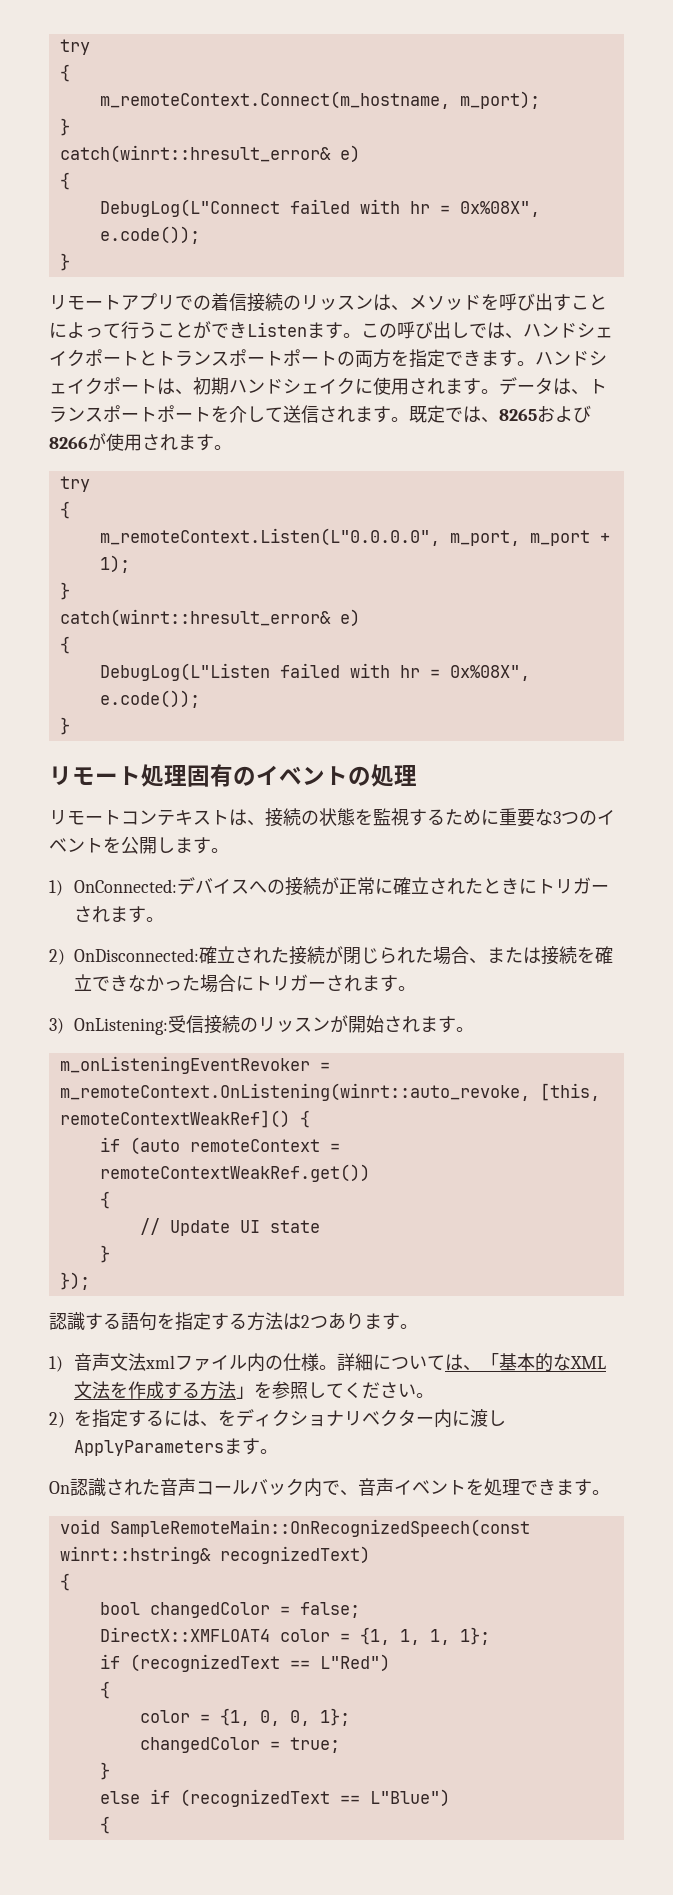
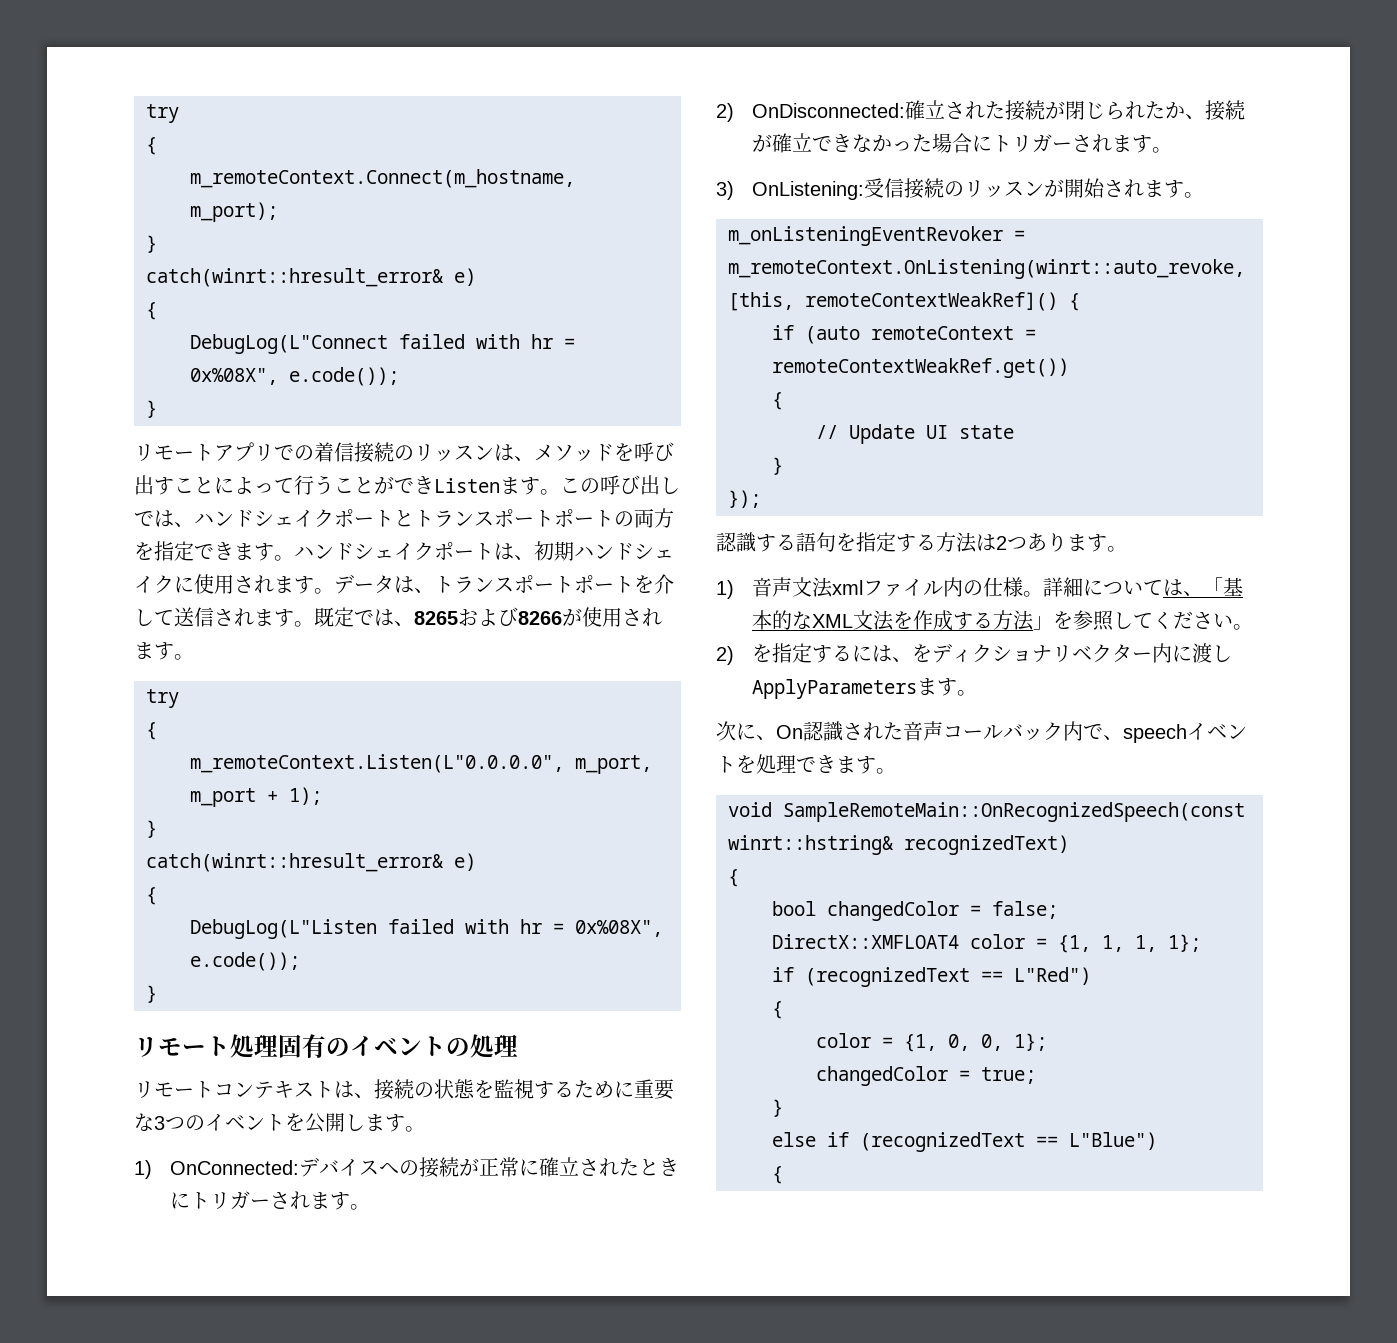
- 2) OnDisconnected:確立された接続が閉じられた場合、または接続を確立できなかった場合にトリガーされます。
+ 2) OnDisconnected:確立された接続が閉じられたか、接続が確立できなかった場合にトリガーされます。
- On認識された音声コールバック内で、音声イベントを処理できます。
+ 次に、On認識された音声コールバック内で、speechイベントを処理できます。

